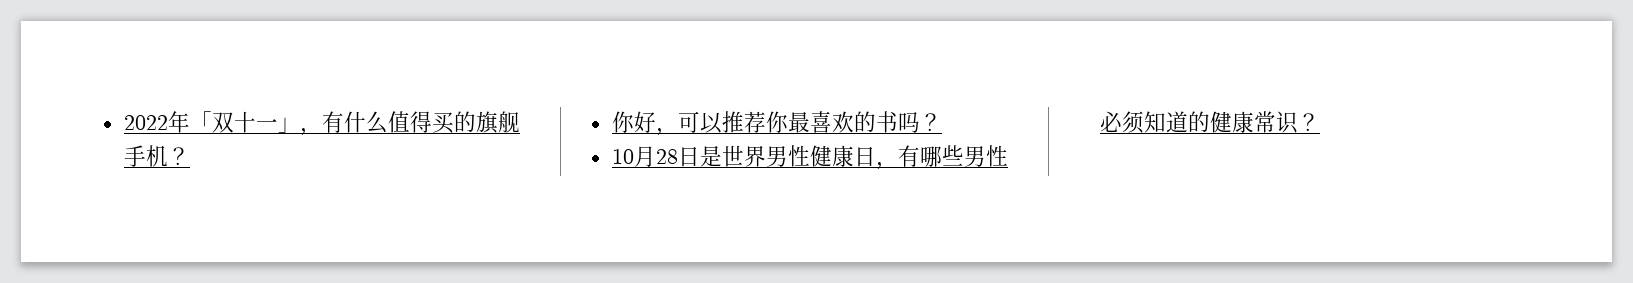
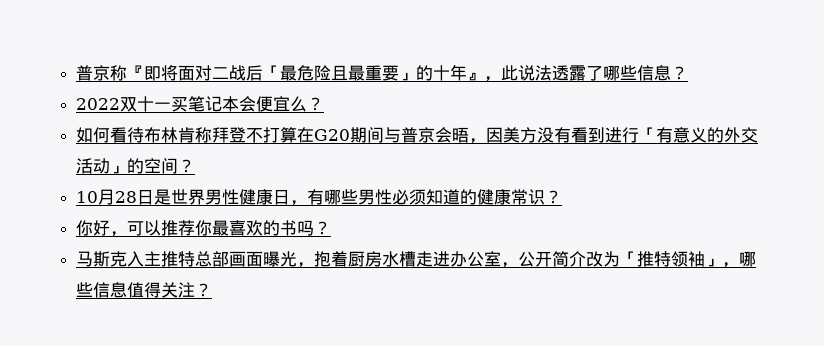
- 2022年「双十一」，有什么值得买的旗舰手机？
- 你好，可以推荐你最喜欢的书吗？
+ 普京称『即将面对二战后「最危险且最重要」的十年』，此说法透露了哪些信息？
+ 2022双十一买笔记本会便宜么？
+ 如何看待布林肯称拜登不打算在G20期间与普京会晤，因美方没有看到进行「有意义的外交活动」的空间？
+ 你好，可以推荐你最喜欢的书吗？
+ 马斯克入主推特总部画面曝光，抱着厨房水槽走进办公室，公开简介改为「推特领袖」，哪些信息值得关注？

